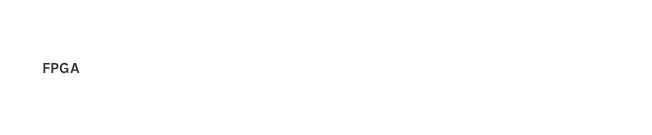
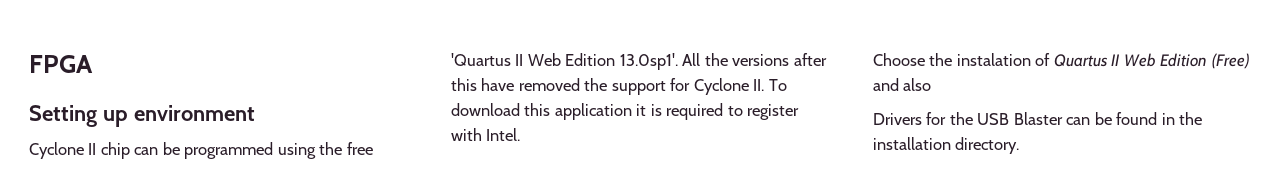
+ Setting up environment
+ Cyclone II chip can be programmed using the free 'Quartus II Web Edition 13.0sp1'. All the versions after this have removed the support for Cyclone II. To download this application it is required to register with Intel.
+ Choose the instalation of Quartus II Web Edition (Free) and also
+ Drivers for the USB Blaster can be found in the installation directory.

